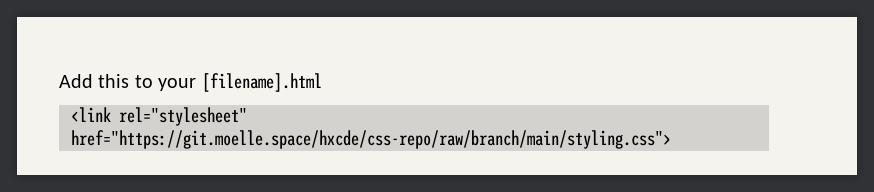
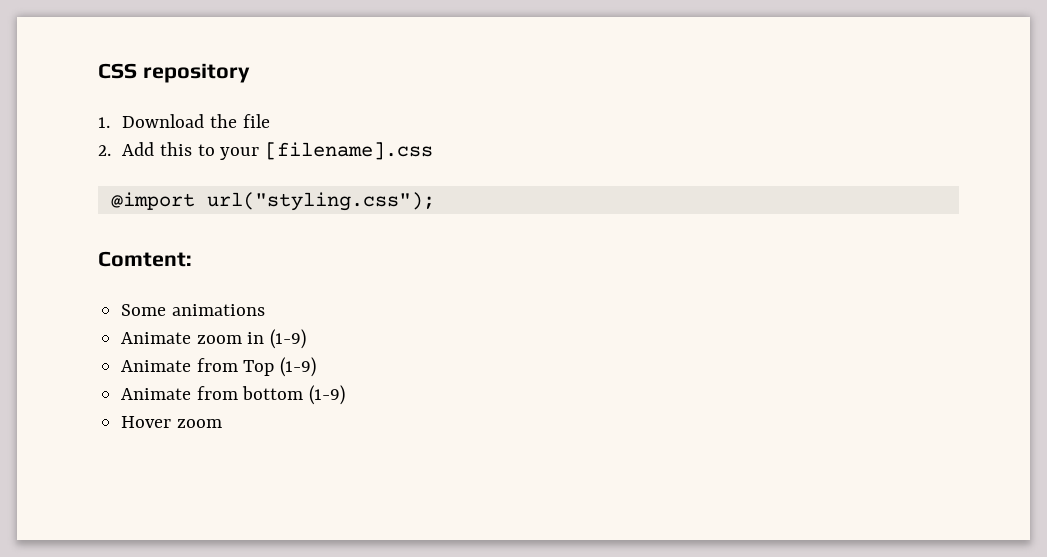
- Add this to your [filename].html
- <link rel="stylesheet" href="https://git.moelle.space/hxcde/css-repo/raw/branch/main/styling.css">
+ CSS repository
+ 1. Download the file
+ 2. Add this to your [filename].css
+ @import url("styling.css");
+ Comtent:
+ Some animations
+ Animate zoom in (1-9)
+ Animate from Top (1-9)
+ Animate from bottom (1-9)
+ Hover zoom

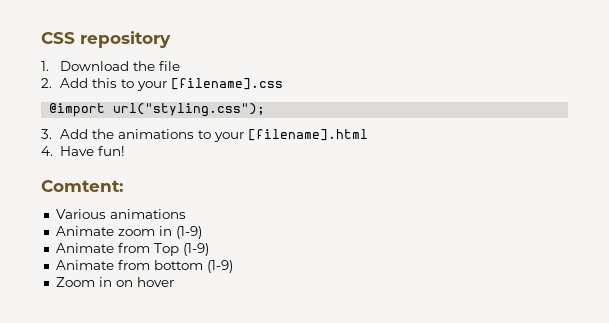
+ 3. Add the animations to your [filename].html
+ 4. Have fun!
- Some animations
+ Various animations
- Hover zoom
+ Zoom in on hover

